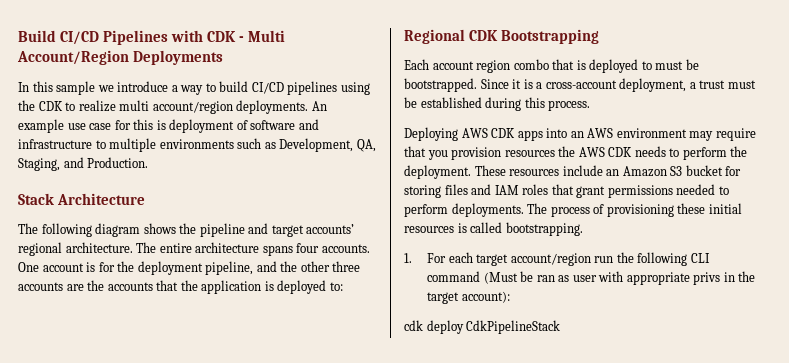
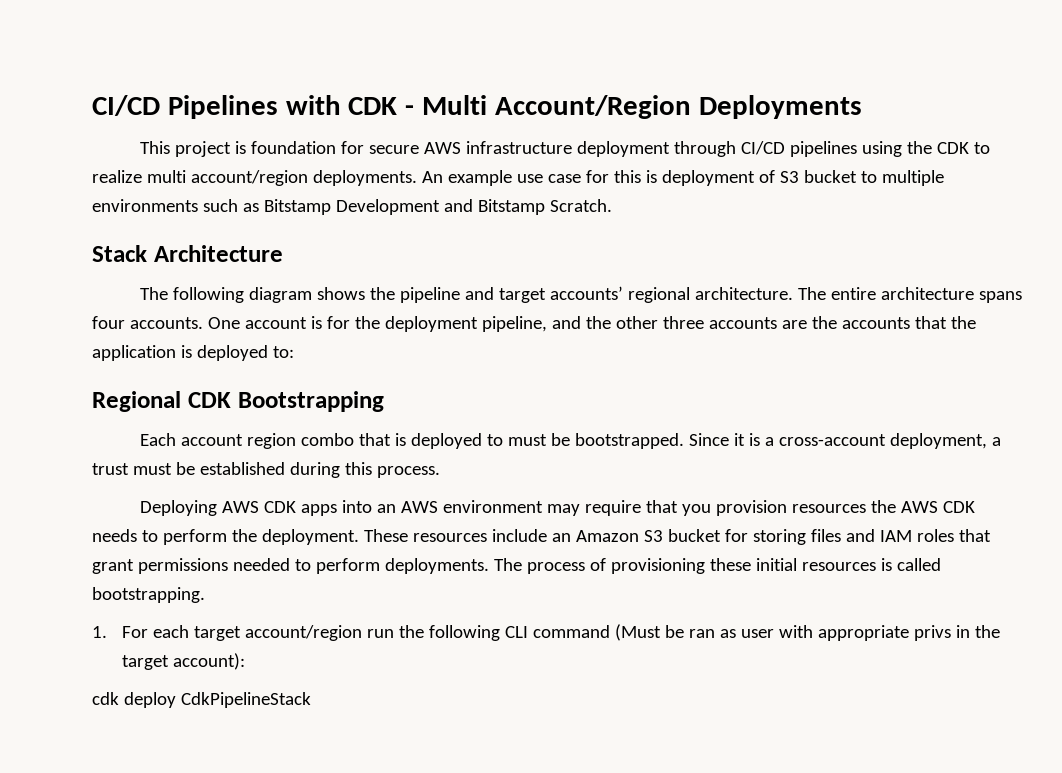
- Build CI/CD Pipelines with CDK - Multi Account/Region Deployments
+ CI/CD Pipelines with CDK - Multi Account/Region Deployments
- In this sample we introduce a way to build CI/CD pipelines using the CDK to realize multi account/region deployments.
+ This project is foundation for secure AWS infrastructure deployment through CI/CD pipelines using the CDK to realize multi account/region deployments.
- An example use case for this is deployment of software and infrastructure to multiple environments such as Development, QA, Staging, and Production.
+ An example use case for this is deployment of S3 bucket to multiple environments such as Bitstamp Development and Bitstamp Scratch.

